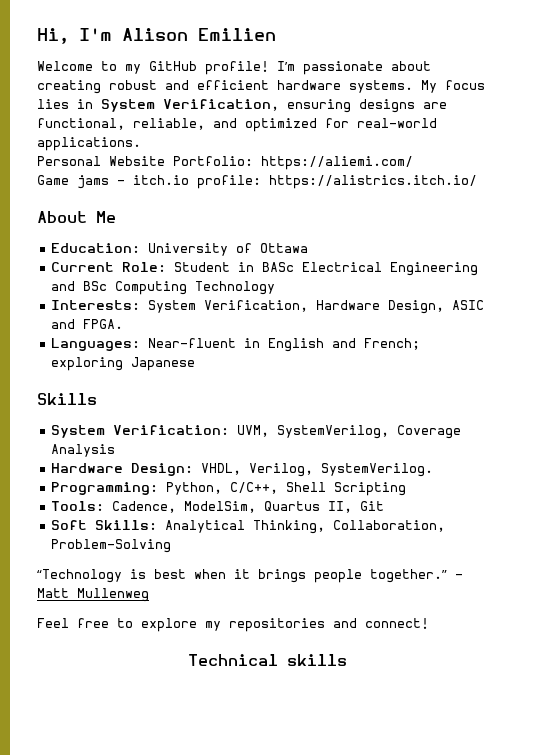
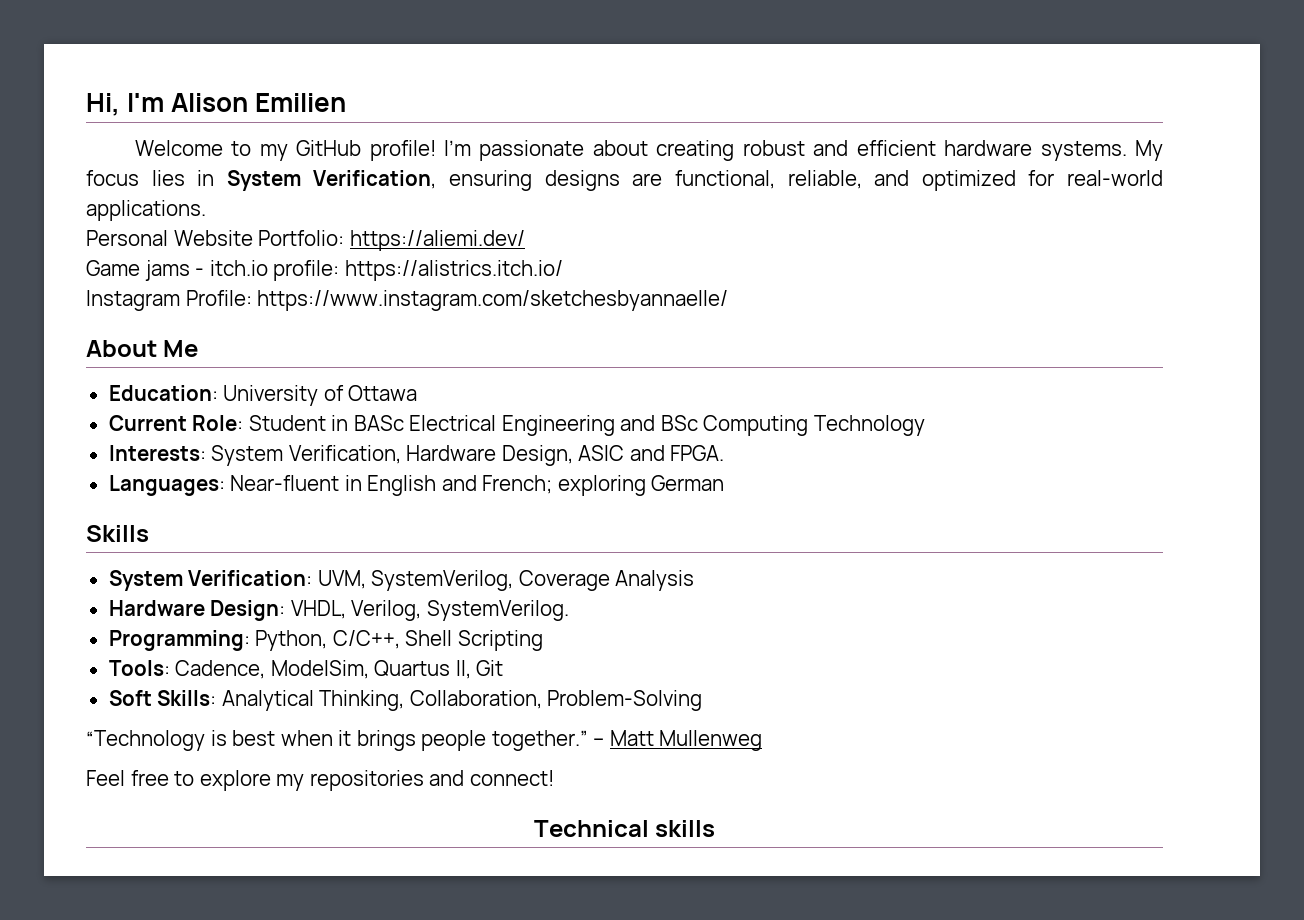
- Personal Website Portfolio: https://aliemi.com/
+ Personal Website Portfolio: https://aliemi.dev/
+ Instagram Profile: https://www.instagram.com/sketchesbyannaelle/
- Languages: Near-fluent in English and French; exploring Japanese
+ Languages: Near-fluent in English and French; exploring German

